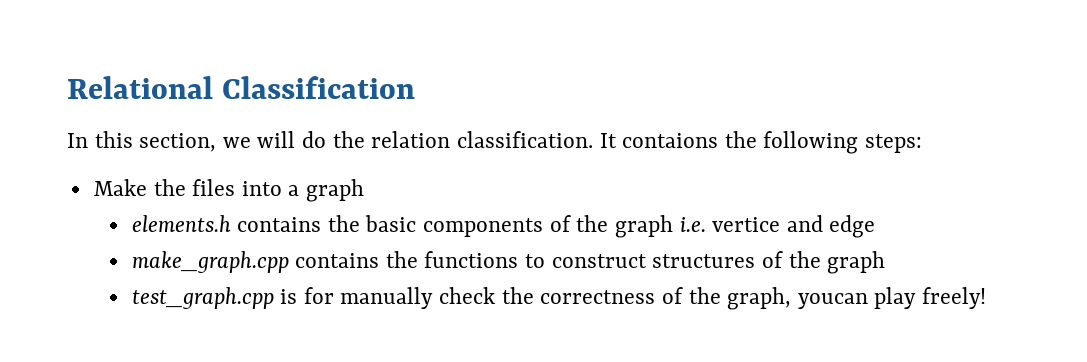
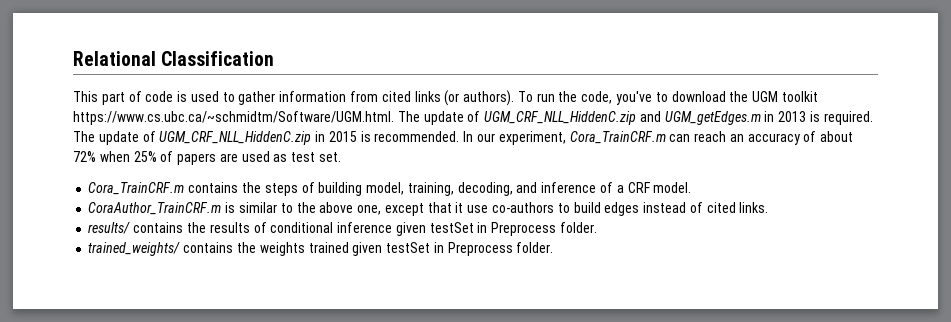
- In this section, we will do the relation classification. It contaions the following steps:
- Make the files into a graph
- elements.h contains the basic components of the graph i.e. vertice and edge
- make_graph.cpp contains the functions to construct structures of the graph
- test_graph.cpp is for manually check the correctness of the graph, youcan play freely!
+ This part of code is used to gather information from cited links (or authors). To run the code, you've to download the UGM toolkit https://www.cs.ubc.ca/~schmidtm/Software/UGM.html. The update of UGM_CRF_NLL_HiddenC.zip and UGM_getEdges.m in 2013 is required. The update of UGM_CRF_NLL_HiddenC.zip in 2015 is recommended. In our experiment, Cora_TrainCRF.m can reach an accuracy of about 72% when 25% of papers are used as test set.
+ Cora_TrainCRF.m contains the steps of building model, training, decoding, and inference of a CRF model.
+ CoraAuthor_TrainCRF.m is similar to the above one, except that it use co-authors to build edges instead of cited links.
+ results/ contains the results of conditional inference given testSet in Preprocess folder.
+ trained_weights/ contains the weights trained given testSet in Preprocess folder.

